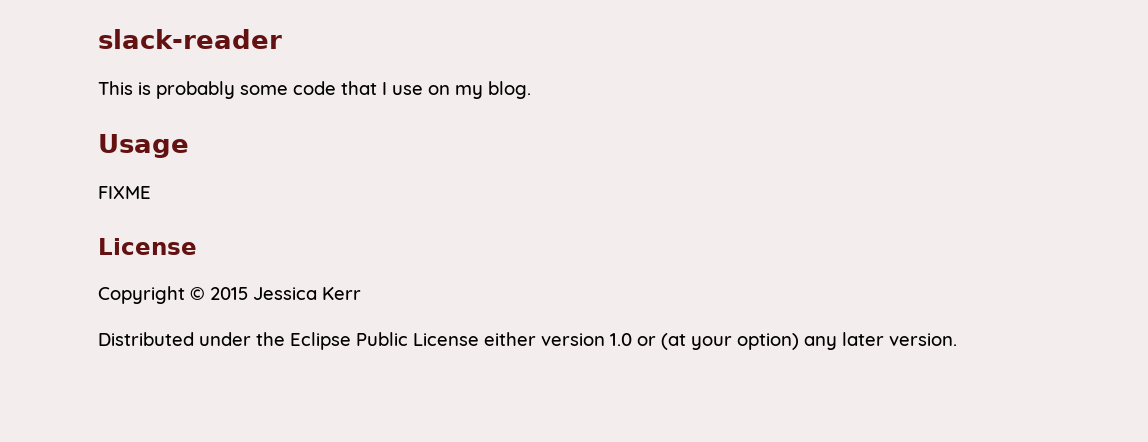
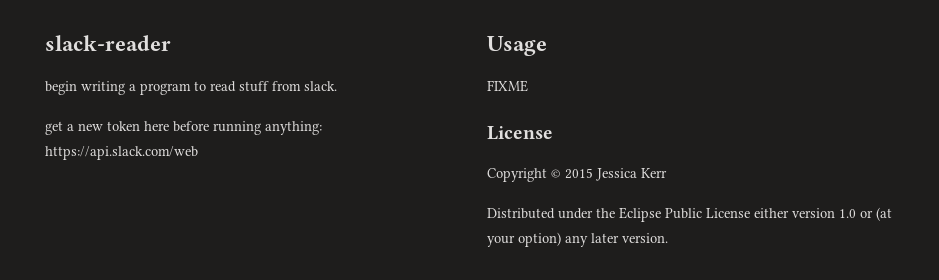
- This is probably some code that I use on my blog.
+ begin writing a program to read stuff from slack.
+ get a new token here before running anything: https://api.slack.com/web

